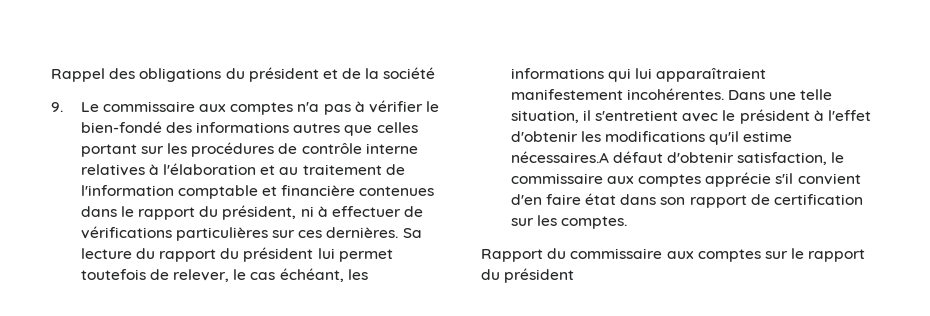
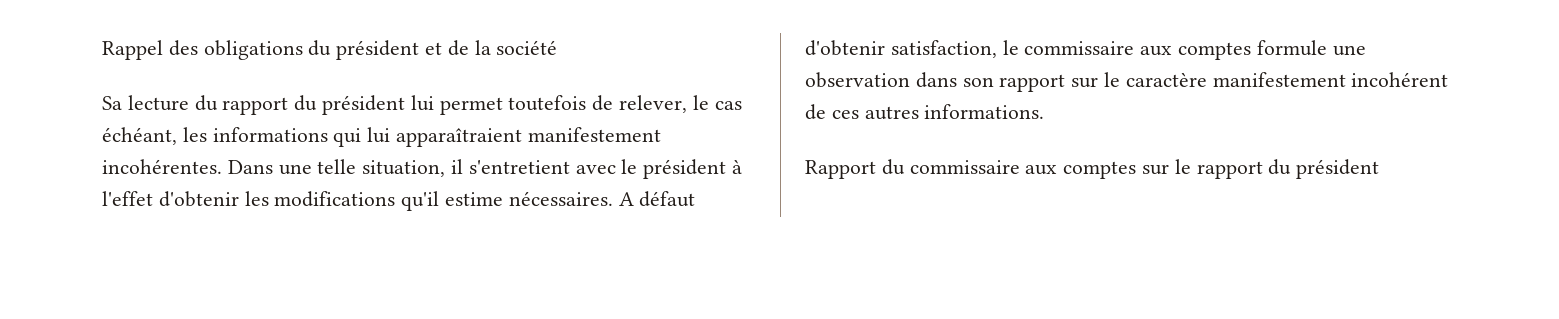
- 9. Le commissaire aux comptes n'a pas à vérifier le bien-fondé des informations autres que celles portant sur les procédures de contrôle interne relatives à l'élaboration et au traitement de l'information comptable et financière contenues dans le rapport du président, ni à effectuer de vérifications particulières sur ces dernières.
- Dans une telle situation, il s'entretient avec le président à l'effet d'obtenir les modifications qu'il estime nécessaires.A défaut d'obtenir satisfaction, le commissaire aux comptes apprécie s'il convient d'en faire état dans son rapport de certification sur les comptes.
+ Dans une telle situation, il s'entretient avec le président à l'effet d'obtenir les modifications qu'il estime nécessaires. A défaut d'obtenir satisfaction, le commissaire aux comptes formule une observation dans son rapport sur le caractère manifestement incohérent de ces autres informations.

